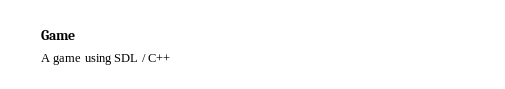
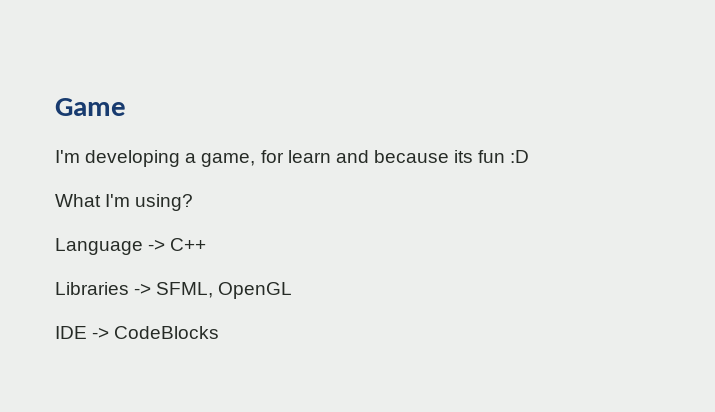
- A game using SDL / C++
+ I'm developing a game, for learn and because its fun :D
+ What I'm using?
+ Language -> C++
+ Libraries -> SFML, OpenGL
+ IDE -> CodeBlocks

